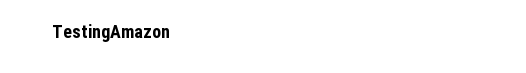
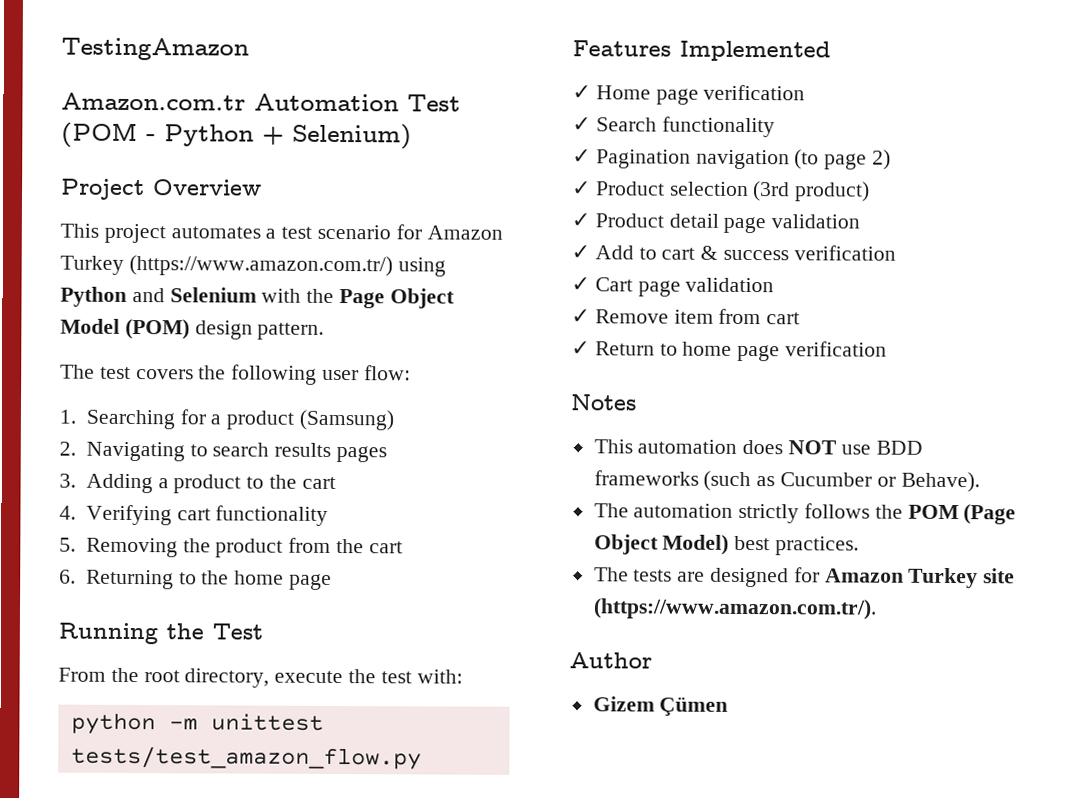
+ Amazon.com.tr Automation Test (POM - Python + Selenium)
+ Project Overview
+ This project automates a test scenario for Amazon Turkey (https://www.amazon.com.tr/) using Python and Selenium with the Page Object Model (POM) design pattern.
+ The test covers the following user flow:
+ 1. Searching for a product (Samsung)
+ 2. Navigating to search results pages
+ 3. Adding a product to the cart
+ 4. Verifying cart functionality
+ 5. Removing the product from the cart
+ 6. Returning to the home page
+ Running the Test
+ From the root directory, execute the test with:
+ python -m unittest tests/test_amazon_flow.py
+ Features Implemented
+ ✓ Home page verification
+ ✓ Search functionality
+ ✓ Pagination navigation (to page 2)
+ ✓ Product selection (3rd product)
+ ✓ Product detail page validation
+ ✓ Add to cart & success verification
+ ✓ Cart page validation
+ ✓ Remove item from cart
+ ✓ Return to home page verification
+ Notes
+ This automation does NOT use BDD frameworks (such as Cucumber or Behave).
+ The automation strictly follows the POM (Page Object Model) best practices.
+ The tests are designed for Amazon Turkey site (https://www.amazon.com.tr/).
+ Author
+ Gizem Çümen

